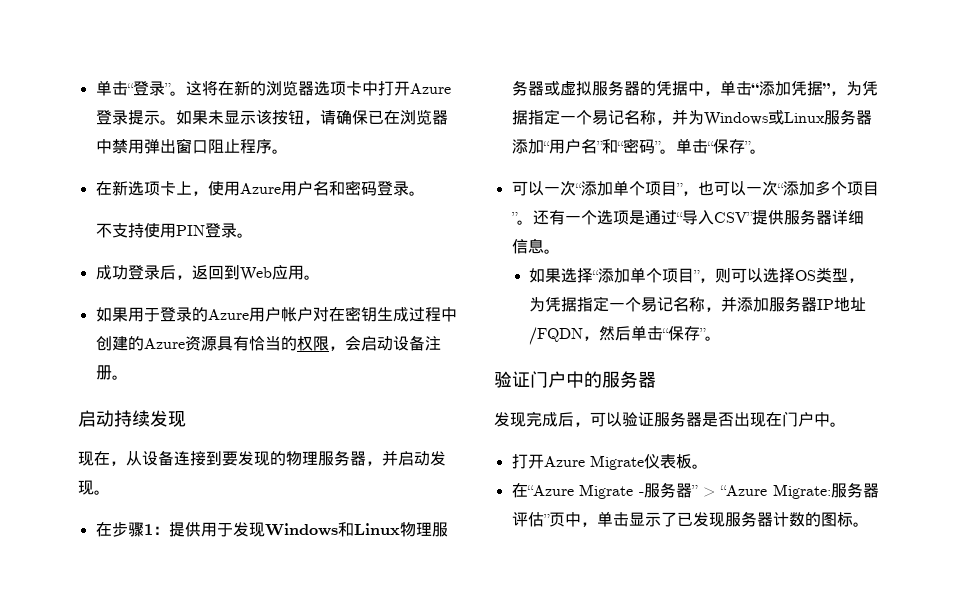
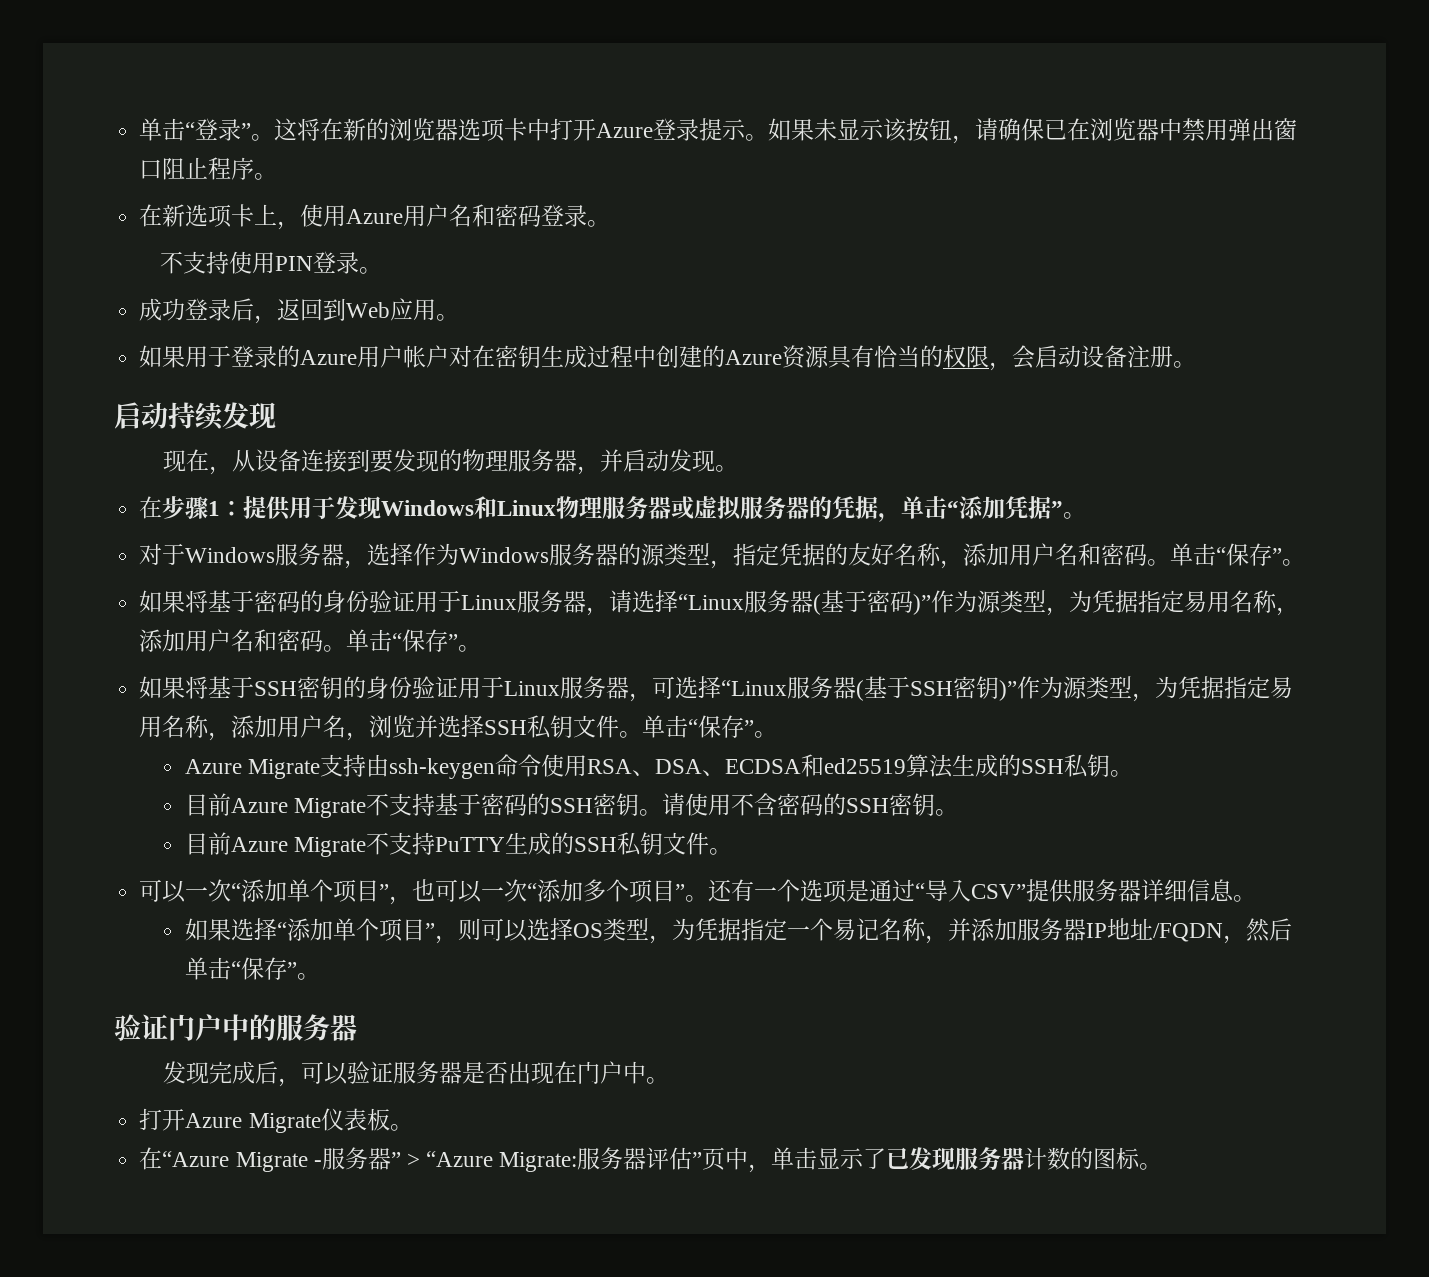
- 在步骤1：提供用于发现Windows和Linux物理服务器或虚拟服务器的凭据中，单击“添加凭据”，为凭据指定一个易记名称，并为Windows或Linux服务器添加“用户名”和“密码”。单击“保存”。
+ 在步骤1：提供用于发现Windows和Linux物理服务器或虚拟服务器的凭据，单击“添加凭据”。
+ 对于Windows服务器，选择作为Windows服务器的源类型，指定凭据的友好名称，添加用户名和密码。单击“保存”。
+ 如果将基于密码的身份验证用于Linux服务器，请选择“Linux服务器(基于密码)”作为源类型，为凭据指定易用名称，添加用户名和密码。单击“保存”。
+ 如果将基于SSH密钥的身份验证用于Linux服务器，可选择“Linux服务器(基于SSH密钥)”作为源类型，为凭据指定易用名称，添加用户名，浏览并选择SSH私钥文件。单击“保存”。
+ Azure Migrate支持由ssh-keygen命令使用RSA、DSA、ECDSA和ed25519算法生成的SSH私钥。
+ 目前Azure Migrate不支持基于密码的SSH密钥。请使用不含密码的SSH密钥。
+ 目前Azure Migrate不支持PuTTY生成的SSH私钥文件。

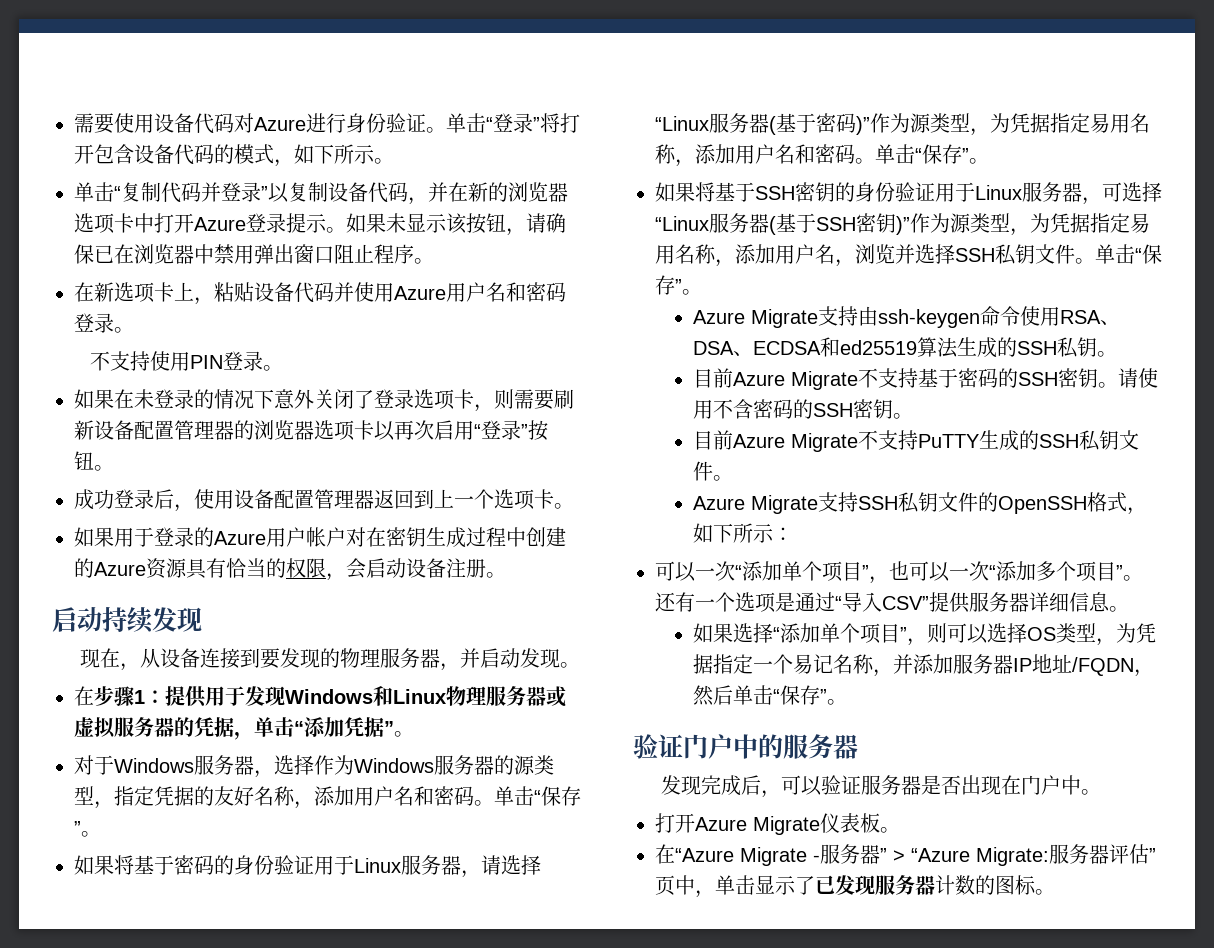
- 单击“登录”。这将在新的浏览器选项卡中打开Azure登录提示。
+ 需要使用设备代码对Azure进行身份验证。单击“登录”将打开包含设备代码的模式，如下所示。
+ 单击“复制代码并登录”以复制设备代码，并在新的浏览器选项卡中打开Azure登录提示。
- 在新选项卡上，使用Azure用户名和密码登录。
+ 在新选项卡上，粘贴设备代码并使用Azure用户名和密码登录。
- 成功登录后，返回到Web应用。
+ 如果在未登录的情况下意外关闭了登录选项卡，则需要刷新设备配置管理器的浏览器选项卡以再次启用“登录”按钮。
+ 成功登录后，使用设备配置管理器返回到上一个选项卡。
+ Azure Migrate支持SSH私钥文件的OpenSSH格式，如下所示：

